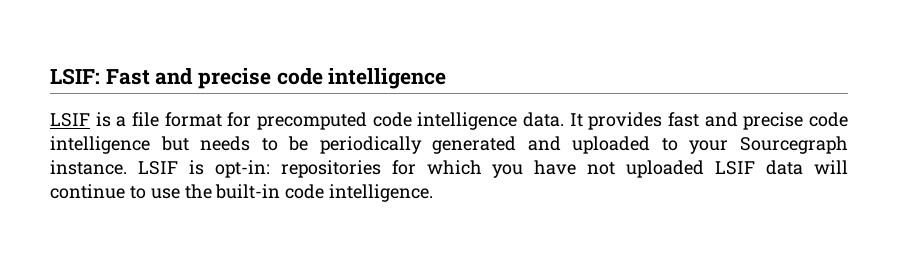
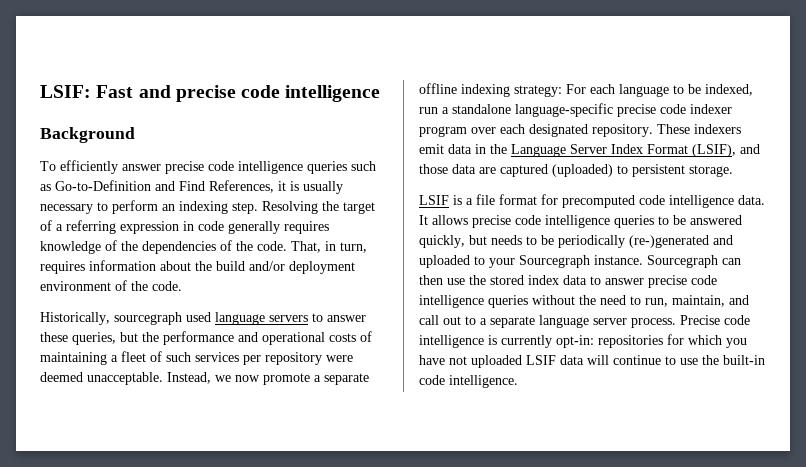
+ Background
+ To efficiently answer precise code intelligence queries such as Go-to-Definition and Find References, it is usually necessary to perform an indexing step. Resolving the target of a referring expression in code generally requires knowledge of the dependencies of the code. That, in turn, requires information about the build and/or deployment environment of the code.
+ Historically, sourcegraph used language servers to answer these queries, but the performance and operational costs of maintaining a fleet of such services per repository were deemed unacceptable. Instead, we now promote a separate offline indexing strategy: For each language to be indexed, run a standalone language-specific precise code indexer program over each designated repository. These indexers emit data in the Language Server Index Format (LSIF), and those data are captured (uploaded) to persistent storage.
- It provides fast and precise code intelligence but needs to be periodically generated and uploaded to your Sourcegraph instance.
+ It allows precise code intelligence queries to be answered quickly, but needs to be periodically (re-)generated and uploaded to your Sourcegraph instance.
- LSIF is opt-in: repositories for which you have not uploaded LSIF data will continue to use the built-in code intelligence.
+ Sourcegraph can then use the stored index data to answer precise code intelligence queries without the need to run, maintain, and call out to a separate language server process. Precise code intelligence is currently opt-in: repositories for which you have not uploaded LSIF data will continue to use the built-in code intelligence.

